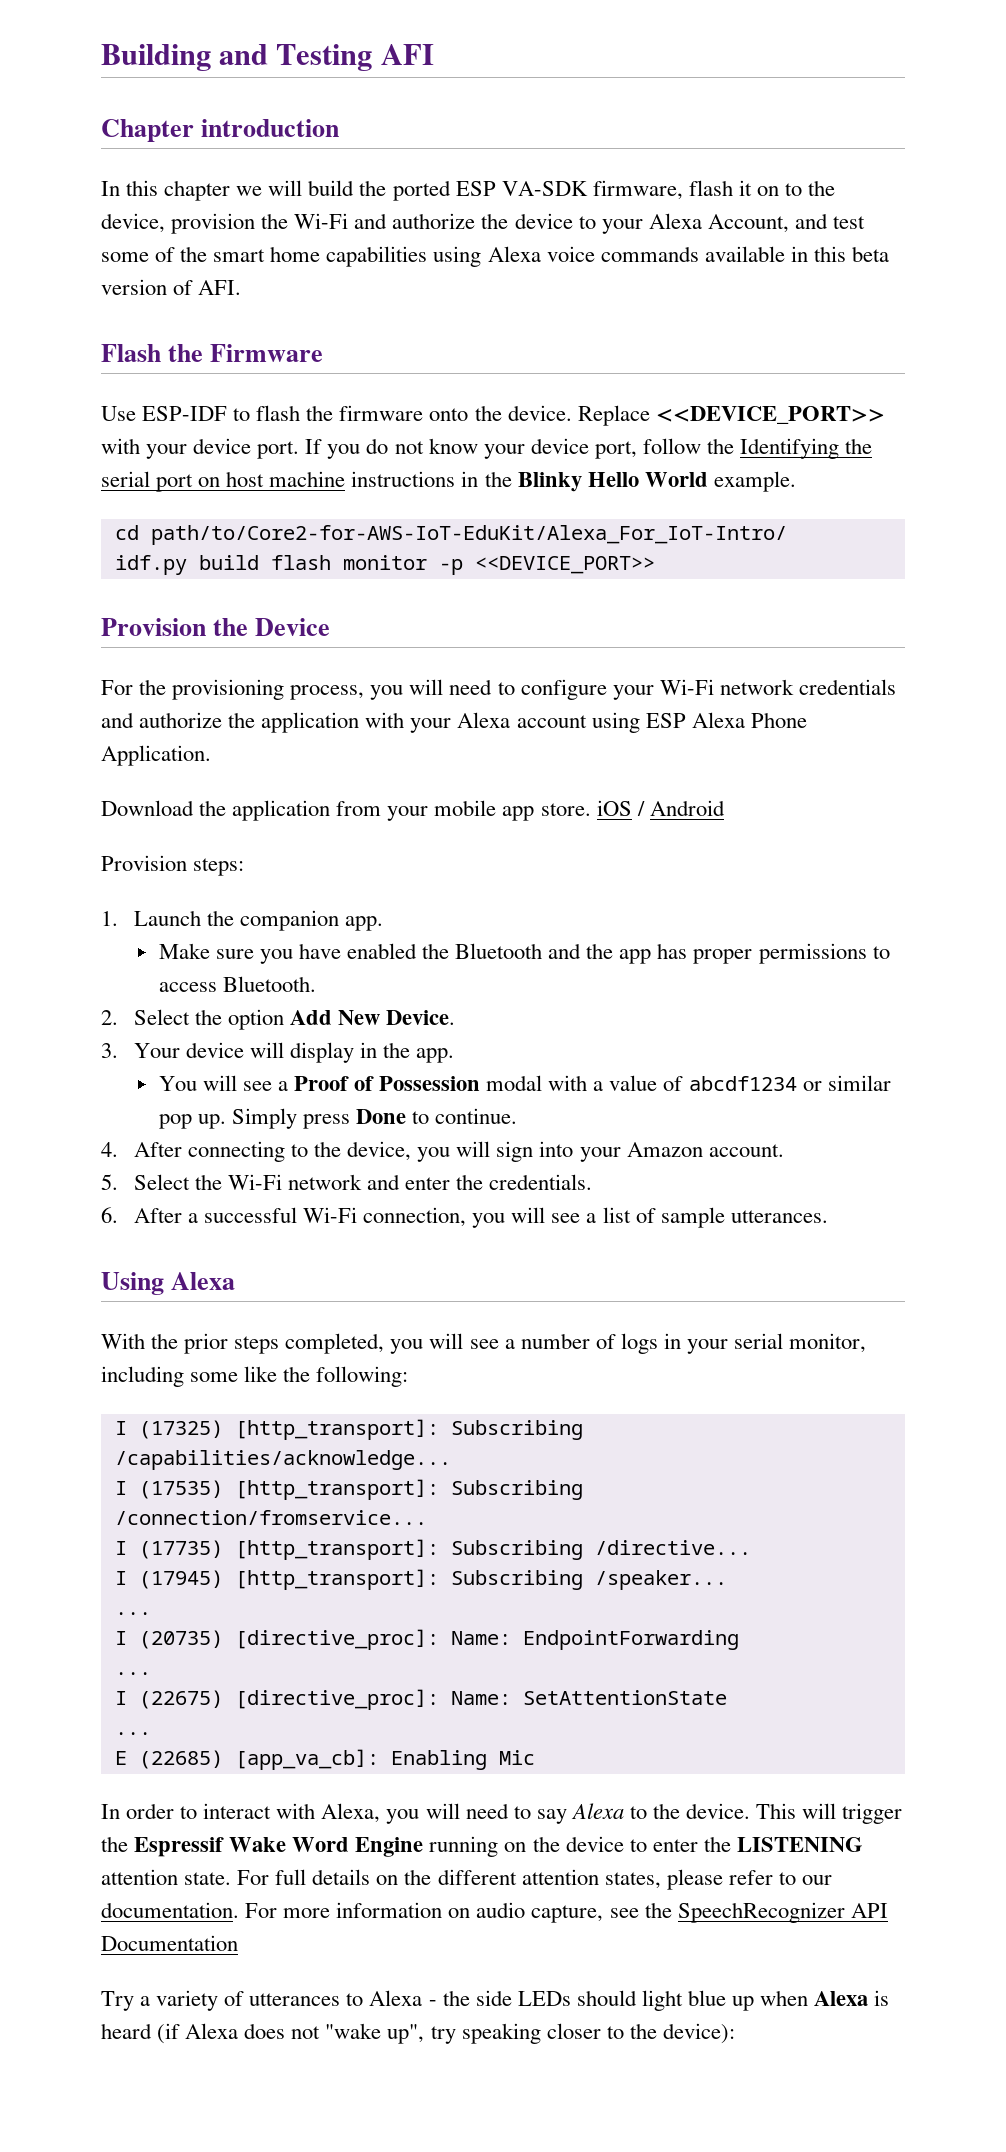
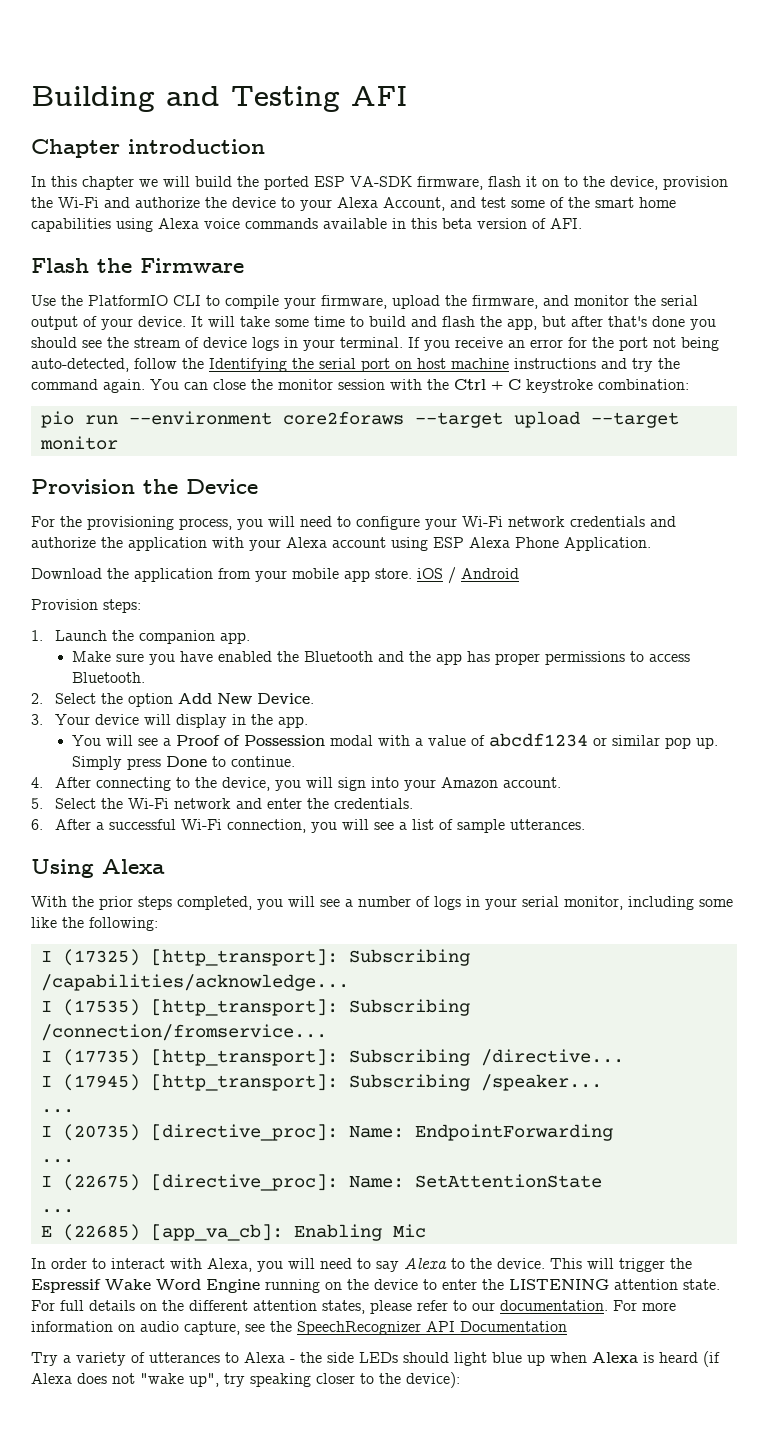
- Use ESP-IDF to flash the firmware onto the device. Replace <<DEVICE_PORT>> with your device port. If you do not know your device port, follow the Identifying the serial port on host machine instructions in the Blinky Hello World example.
- cd path/to/Core2-for-AWS-IoT-EduKit/Alexa_For_IoT-Intro/
- idf.py build flash monitor -p <<DEVICE_PORT>>
+ Use the PlatformIO CLI to compile your firmware, upload the firmware, and monitor the serial output of your device. It will take some time to build and flash the app, but after that's done you should see the stream of device logs in your terminal. If you receive an error for the port not being auto-detected, follow the Identifying the serial port on host machine instructions and try the command again. You can close the monitor session with the Ctrl + C keystroke combination:
+ pio run --environment core2foraws --target upload --target monitor

